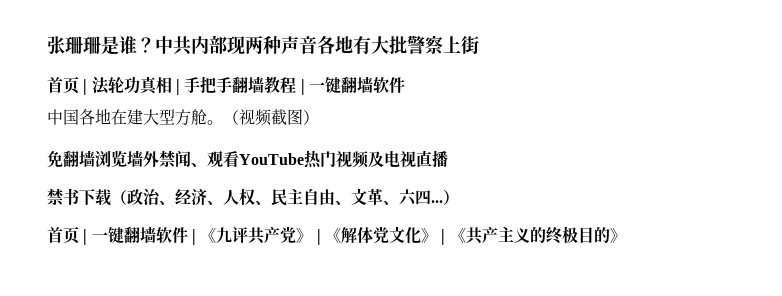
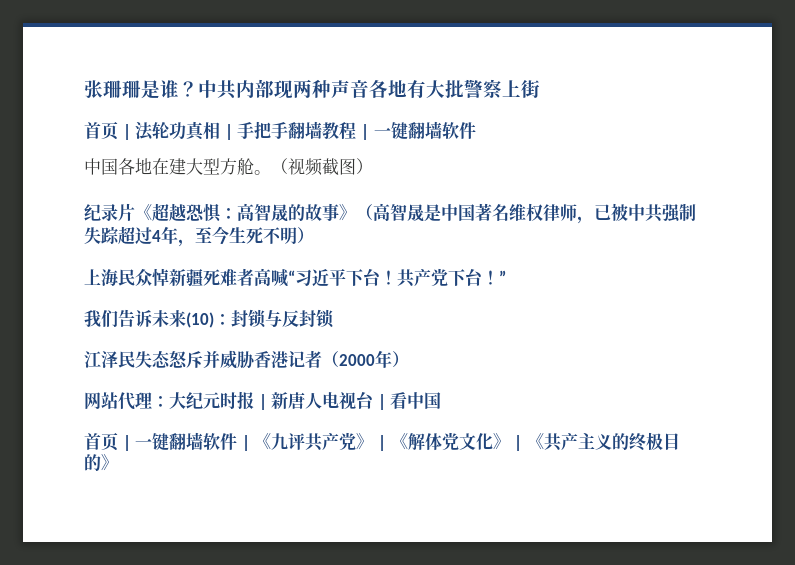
- 免翻墙浏览墙外禁闻、观看YouTube热门视频及电视直播
- 禁书下载（政治、经济、人权、民主自由、文革、六四...）
+ 纪录片《超越恐惧：高智晟的故事》（高智晟是中国著名维权律师，已被中共强制失踪超过4年，至今生死不明）
+ 上海民众悼新疆死难者高喊“习近平下台！共产党下台！”
+ 我们告诉未来(10)：封锁与反封锁
+ 江泽民失态怒斥并威胁香港记者（2000年）
+ 网站代理：大纪元时报 | 新唐人电视台 | 看中国

